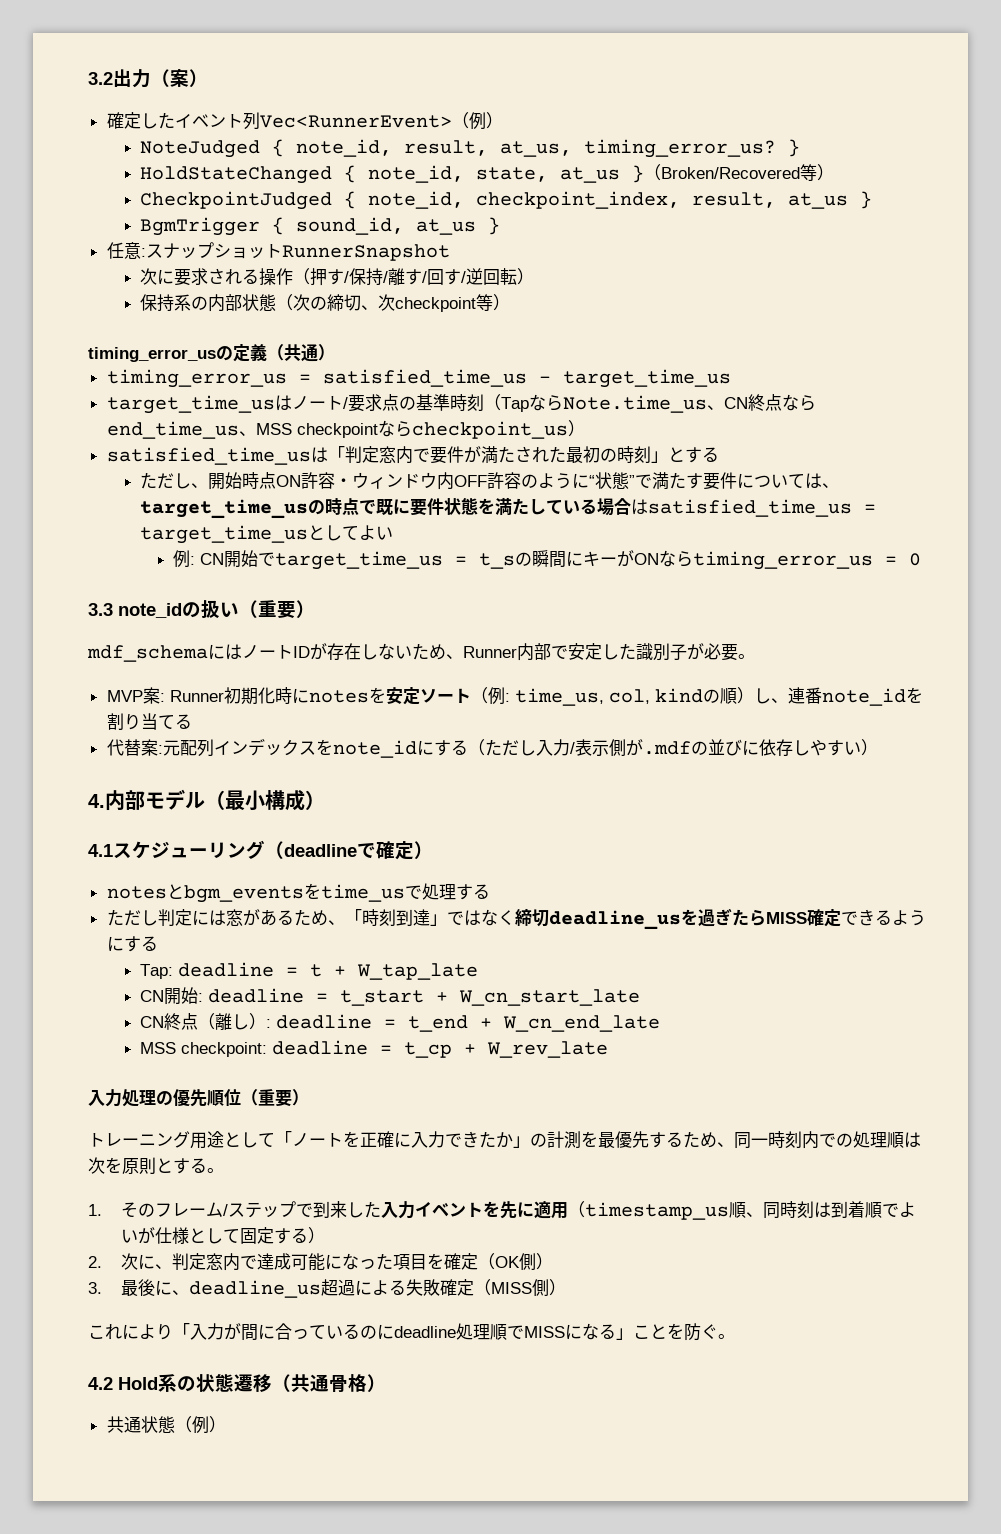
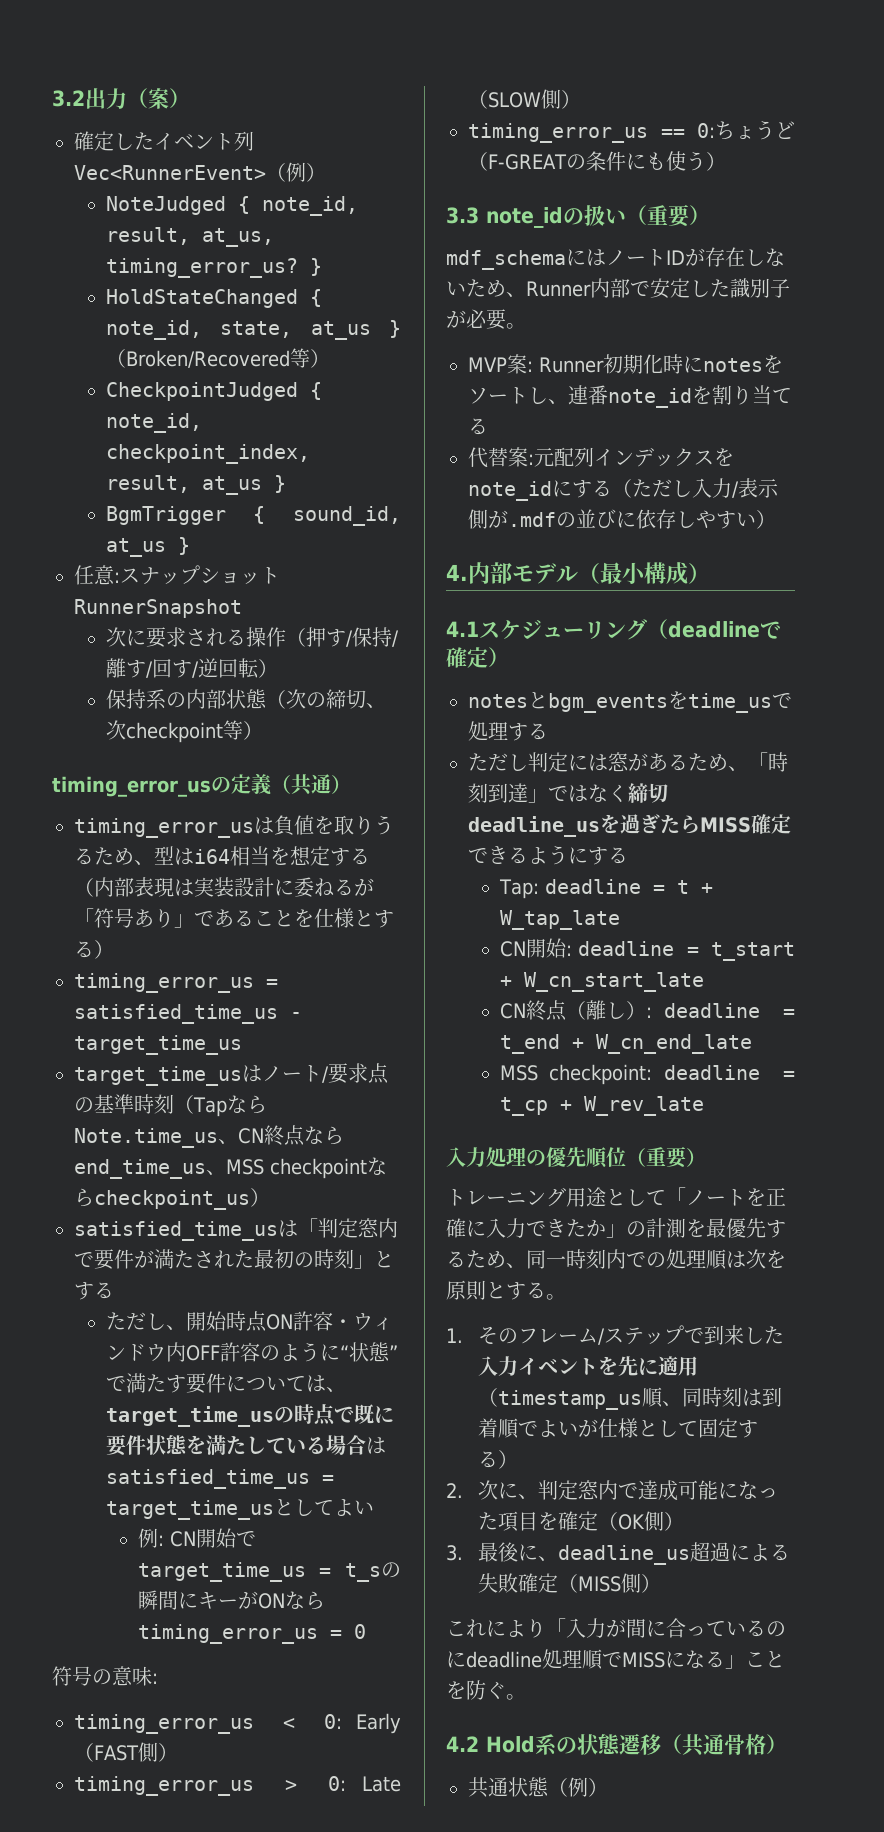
+ timing_error_usは負値を取りうるため、型はi64相当を想定する（内部表現は実装設計に委ねるが「符号あり」であることを仕様とする）
+ 符号の意味:
+ timing_error_us < 0: Early（FAST側）
+ timing_error_us > 0: Late（SLOW側）
+ timing_error_us == 0:ちょうど（F-GREATの条件にも使う）
- MVP案: Runner初期化時にnotesを安定ソート（例: time_us, col, kindの順）し、連番note_idを割り当てる
+ MVP案: Runner初期化時にnotesをソートし、連番note_idを割り当てる

